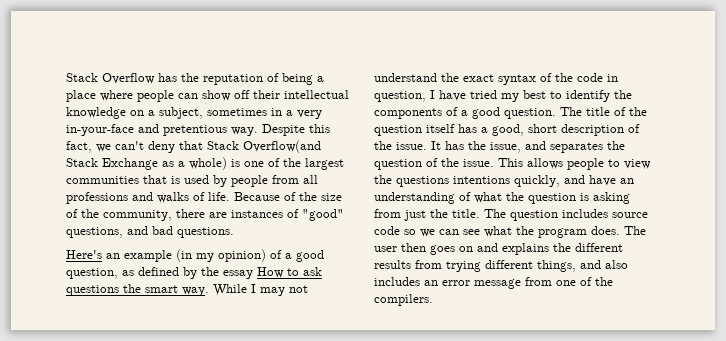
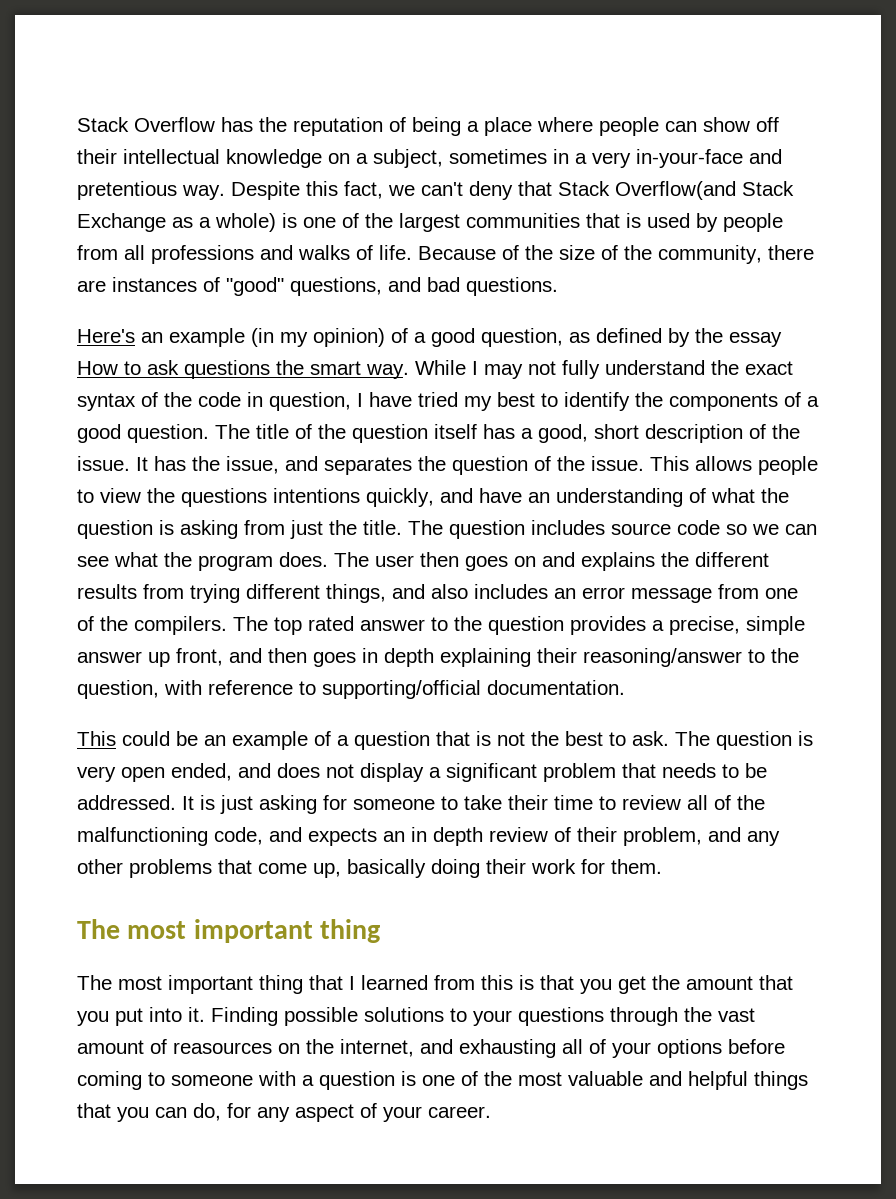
- While I may not understand the exact syntax of the code in question, I have tried my best to identify the components of a good question.
+ While I may not fully understand the exact syntax of the code in question, I have tried my best to identify the components of a good question.
+ The top rated answer to the question provides a precise, simple answer up front, and then goes in depth explaining their reasoning/answer to the question, with reference to supporting/official documentation.
+ This could be an example of a question that is not the best to ask. The question is very open ended, and does not display a significant problem that needs to be addressed. It is just asking for someone to take their time to review all of the malfunctioning code, and expects an in depth review of their problem, and any other problems that come up, basically doing their work for them.
+ The most important thing
+ The most important thing that I learned from this is that you get the amount that you put into it. Finding possible solutions to your questions through the vast amount of reasources on the internet, and exhausting all of your options before coming to someone with a question is one of the most valuable and helpful things that you can do, for any aspect of your career.

